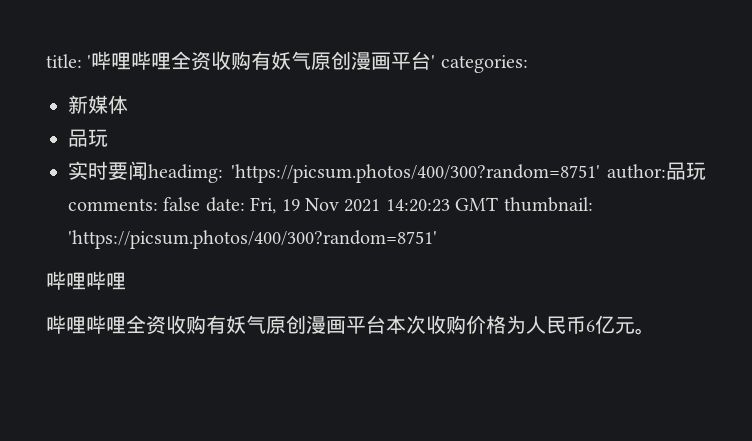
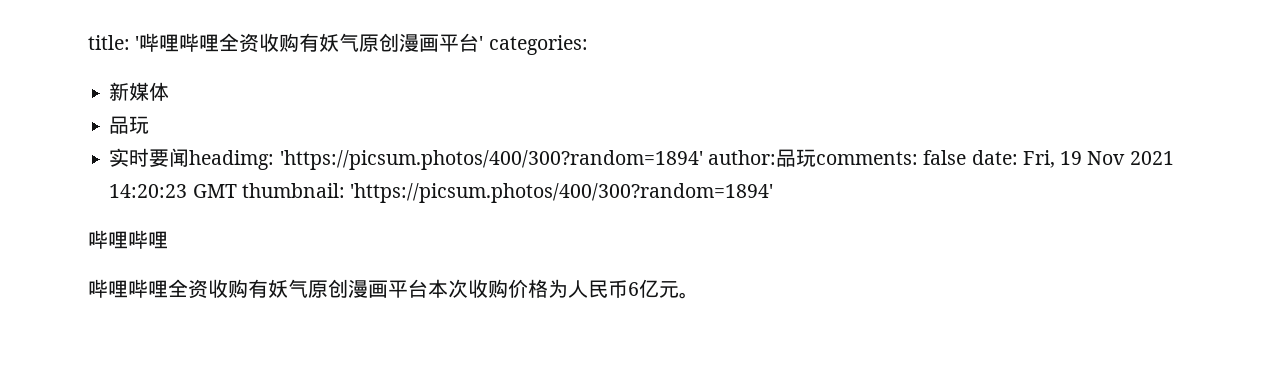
- 实时要闻headimg: 'https://picsum.photos/400/300?random=8751' author:品玩comments: false date: Fri, 19 Nov 2021 14:20:23 GMT thumbnail: 'https://picsum.photos/400/300?random=8751'
+ 实时要闻headimg: 'https://picsum.photos/400/300?random=1894' author:品玩comments: false date: Fri, 19 Nov 2021 14:20:23 GMT thumbnail: 'https://picsum.photos/400/300?random=1894'

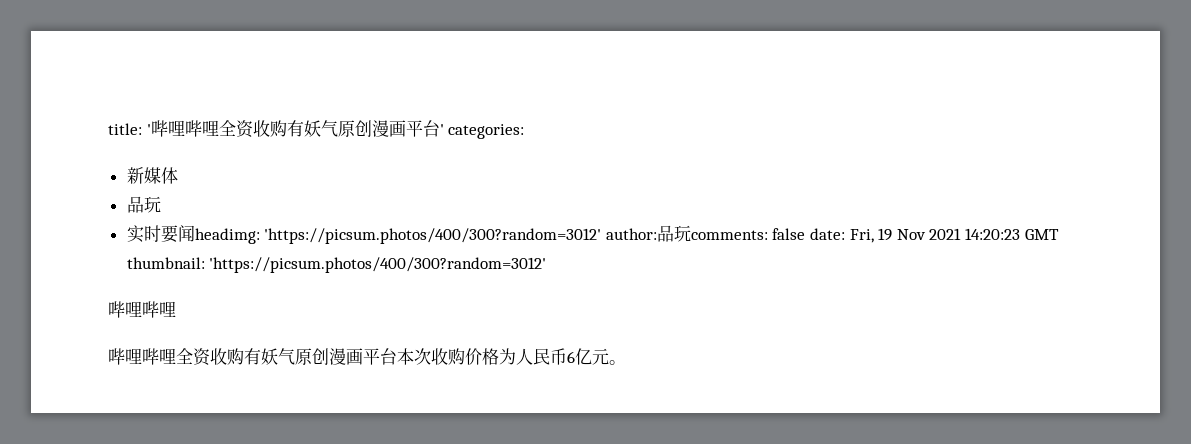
- 实时要闻headimg: 'https://picsum.photos/400/300?random=1894' author:品玩comments: false date: Fri, 19 Nov 2021 14:20:23 GMT thumbnail: 'https://picsum.photos/400/300?random=1894'
+ 实时要闻headimg: 'https://picsum.photos/400/300?random=3012' author:品玩comments: false date: Fri, 19 Nov 2021 14:20:23 GMT thumbnail: 'https://picsum.photos/400/300?random=3012'

